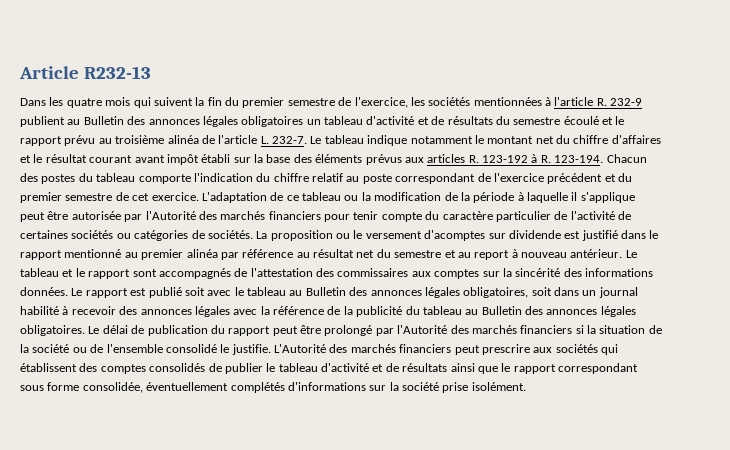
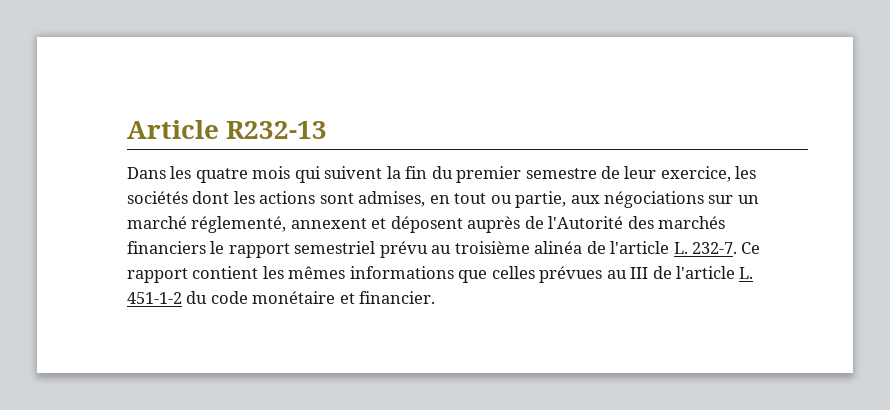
- Dans les quatre mois qui suivent la fin du premier semestre de l'exercice, les sociétés mentionnées à l'article R. 232-9 publient au Bulletin des annonces légales obligatoires un tableau d'activité et de résultats du semestre écoulé et le rapport prévu au troisième alinéa de l'article L. 232-7.
+ Dans les quatre mois qui suivent la fin du premier semestre de leur exercice, les sociétés dont les actions sont admises, en tout ou partie, aux négociations sur un marché réglementé, annexent et déposent auprès de l'Autorité des marchés financiers le rapport semestriel prévu au troisième alinéa de l'article L. 232-7.
- Le tableau indique notamment le montant net du chiffre d'affaires et le résultat courant avant impôt établi sur la base des éléments prévus aux articles R. 123-192 à R. 123-194. Chacun des postes du tableau comporte l'indication du chiffre relatif au poste correspondant de l'exercice précédent et du premier semestre de cet exercice. L'adaptation de ce tableau ou la modification de la période à laquelle il s'applique peut être autorisée par l'Autorité des marchés financiers pour tenir compte du caractère particulier de l'activité de certaines sociétés ou catégories de sociétés. La proposition ou le versement d'acomptes sur dividende est justifié dans le rapport mentionné au premier alinéa par référence au résultat net du semestre et au report à nouveau antérieur. Le tableau et le rapport sont accompagnés de l'attestation des commissaires aux comptes sur la sincérité des informations données. Le rapport est publié soit avec le tableau au Bulletin des annonces légales obligatoires, soit dans un journal habilité à recevoir des annonces légales avec la référence de la publicité du tableau au Bulletin des annonces légales obligatoires. Le délai de publication du rapport peut être prolongé par l'Autorité des marchés financiers si la situation de la société ou de l'ensemble consolidé le justifie. L'Autorité des marchés financiers peut prescrire aux sociétés qui établissent des comptes consolidés de publier le tableau d'activité et de résultats ainsi que le rapport correspondant sous forme consolidée, éventuellement complétés d'informations sur la société prise isolément.
+ Ce rapport contient les mêmes informations que celles prévues au III de l'article L. 451-1-2 du code monétaire et financier.

